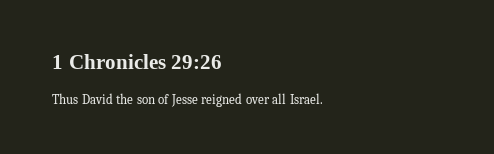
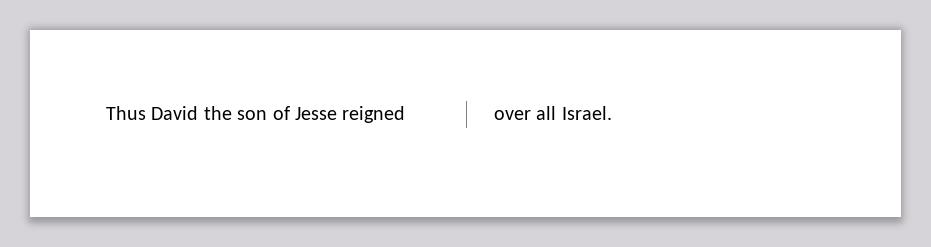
- 1 Chronicles 29:26

